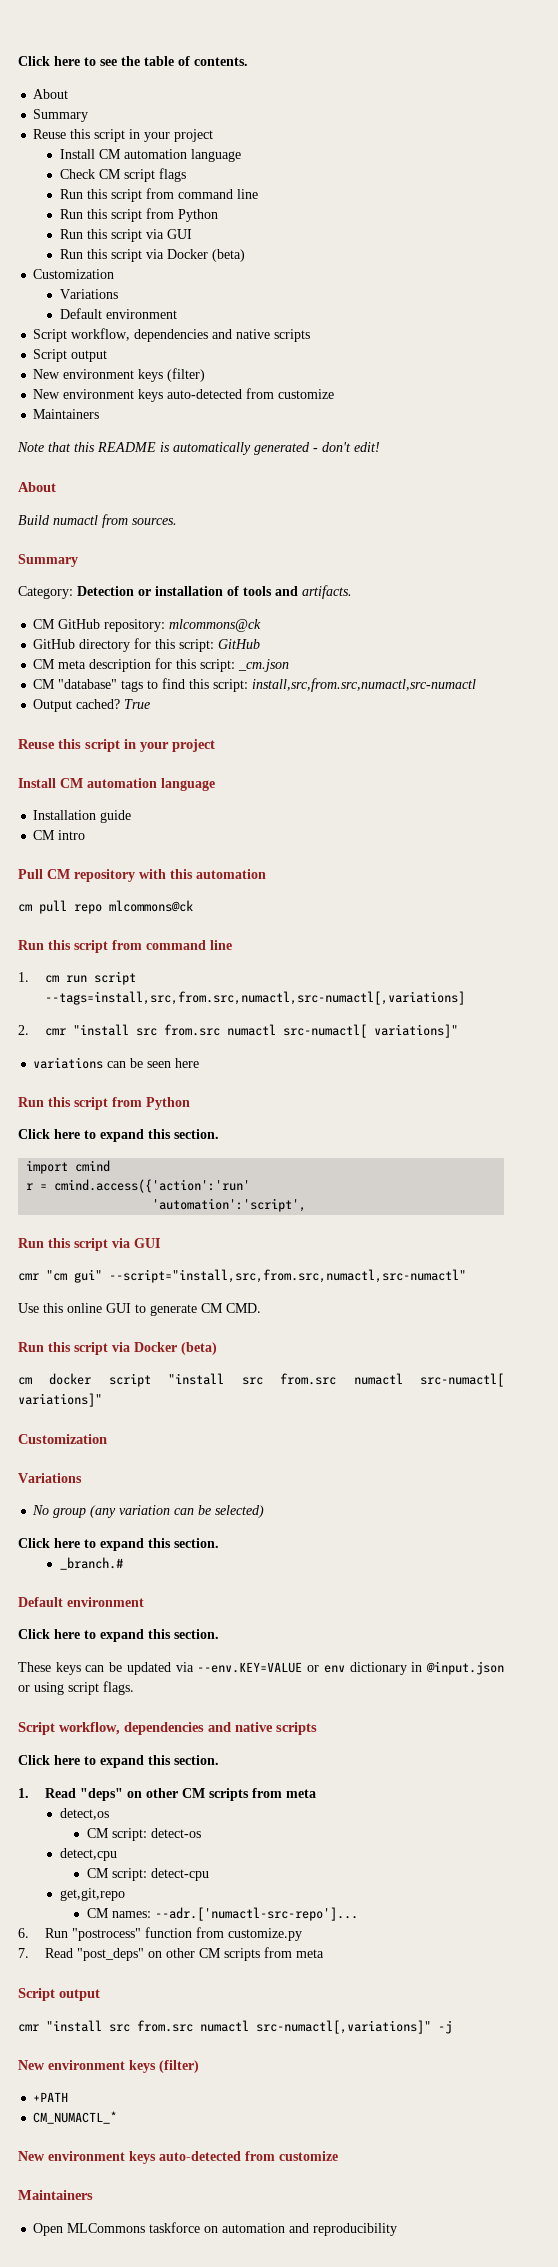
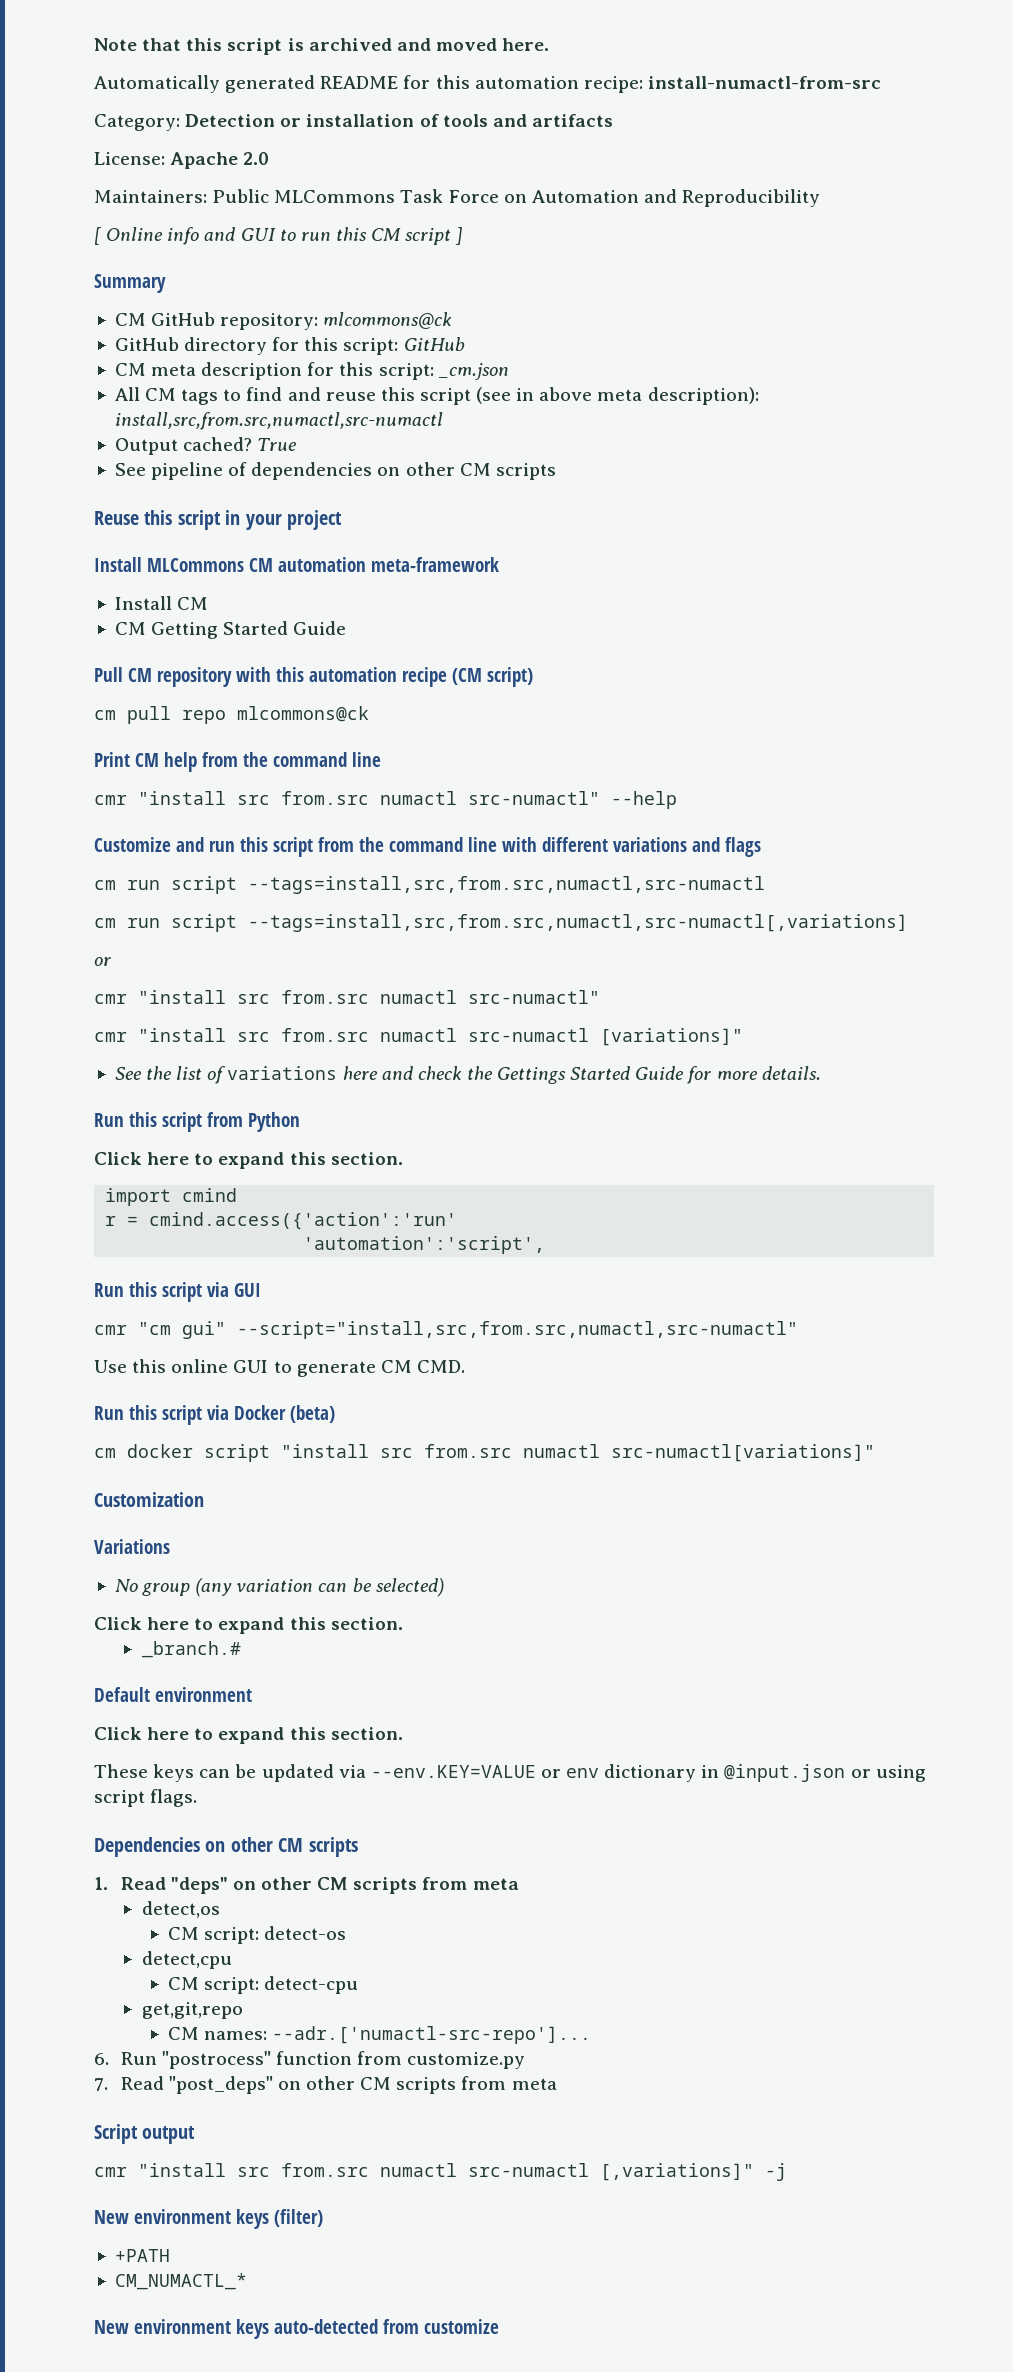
- Click here to see the table of contents.
- About
- Summary
- Reuse this script in your project
- Install CM automation language
- Check CM script flags
- Run this script from command line
- Run this script from Python
- Run this script via GUI
- Run this script via Docker (beta)
- Customization
- Variations
- Default environment
- Script workflow, dependencies and native scripts
- Script output
- New environment keys (filter)
- New environment keys auto-detected from customize
- Maintainers
- Note that this README is automatically generated - don't edit!
- About
- Build numactl from sources.
- Summary
+ Note that this script is archived and moved here.
+ Automatically generated README for this automation recipe: install-numactl-from-src
- Category: Detection or installation of tools and artifacts.
+ Category: Detection or installation of tools and artifacts
+ License: Apache 2.0
+ Maintainers: Public MLCommons Task Force on Automation and Reproducibility
+ [ Online info and GUI to run this CM script ]
+ Summary
- CM "database" tags to find this script: install,src,from.src,numactl,src-numactl
+ All CM tags to find and reuse this script (see in above meta description): install,src,from.src,numactl,src-numactl
  Output cached? True
+ See pipeline of dependencies on other CM scripts
  Reuse this script in your project
- Install CM automation language
- Installation guide
- CM intro
+ Install MLCommons CM automation meta-framework
+ Install CM
+ CM Getting Started Guide
- Pull CM repository with this automation
+ Pull CM repository with this automation recipe (CM script)
  cm pull repo mlcommons@ck
- Run this script from command line
- 1. cm run script --tags=install,src,from.src,numactl,src-numactl[,variations]
- 2. cmr "install src from.src numactl src-numactl[ variations]"
- variations can be seen here
+ Print CM help from the command line
+ cmr "install src from.src numactl src-numactl" --help
+ Customize and run this script from the command line with different variations and flags
+ cm run script --tags=install,src,from.src,numactl,src-numactl
+ cm run script --tags=install,src,from.src,numactl,src-numactl[,variations]
+ or
+ cmr "install src from.src numactl src-numactl"
+ cmr "install src from.src numactl src-numactl [variations]"
+ See the list of variations here and check the Gettings Started Guide for more details.
- cm docker script "install src from.src numactl src-numactl[ variations]"
+ cm docker script "install src from.src numactl src-numactl[variations]"
  These keys can be updated via --env.KEY=VALUE or env dictionary in @input.json or using script flags.
- Script workflow, dependencies and native scripts
- Click here to expand this section.
+ Dependencies on other CM scripts
- cmr "install src from.src numactl src-numactl[,variations]" -j
+ cmr "install src from.src numactl src-numactl [,variations]" -j
  CM_NUMACTL_*
  New environment keys auto-detected from customize
- Maintainers
- Open MLCommons taskforce on automation and reproducibility

